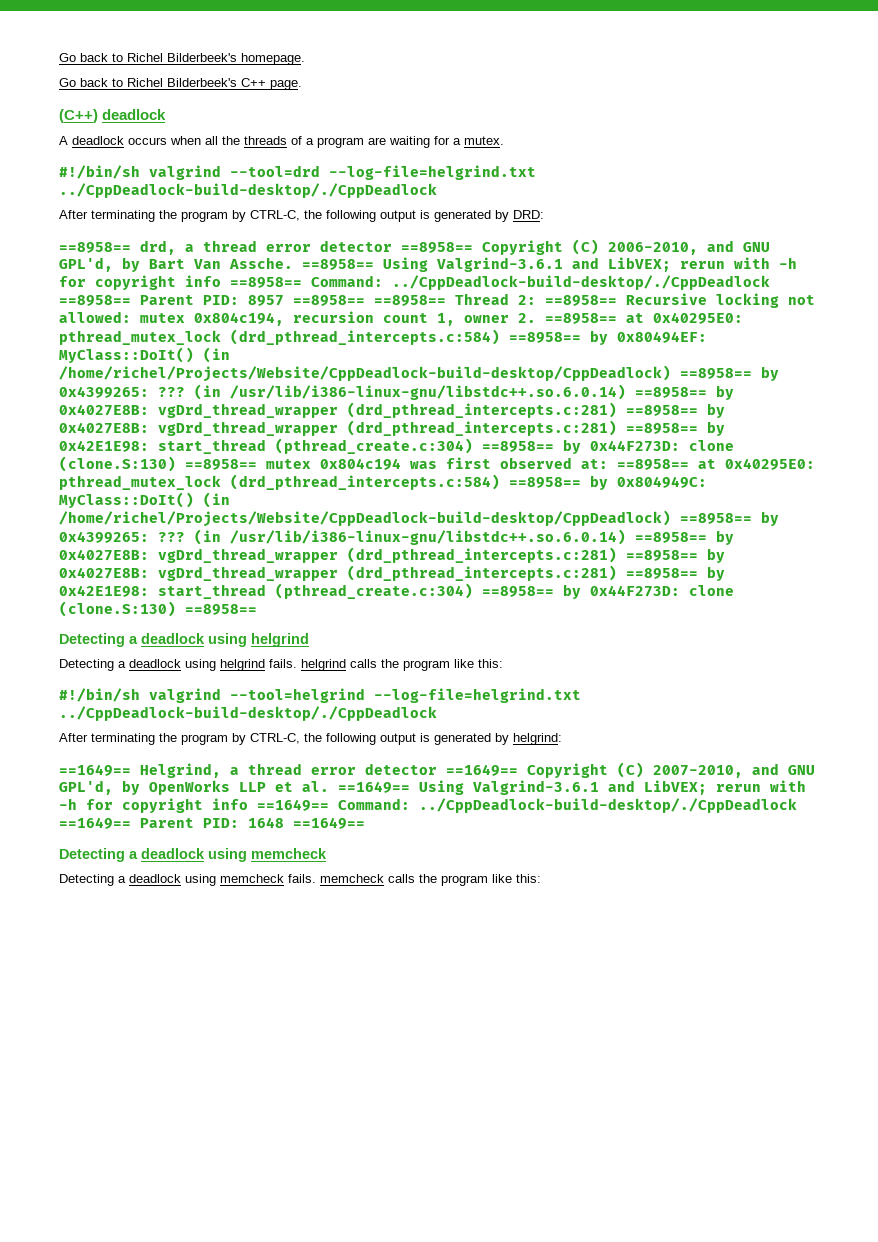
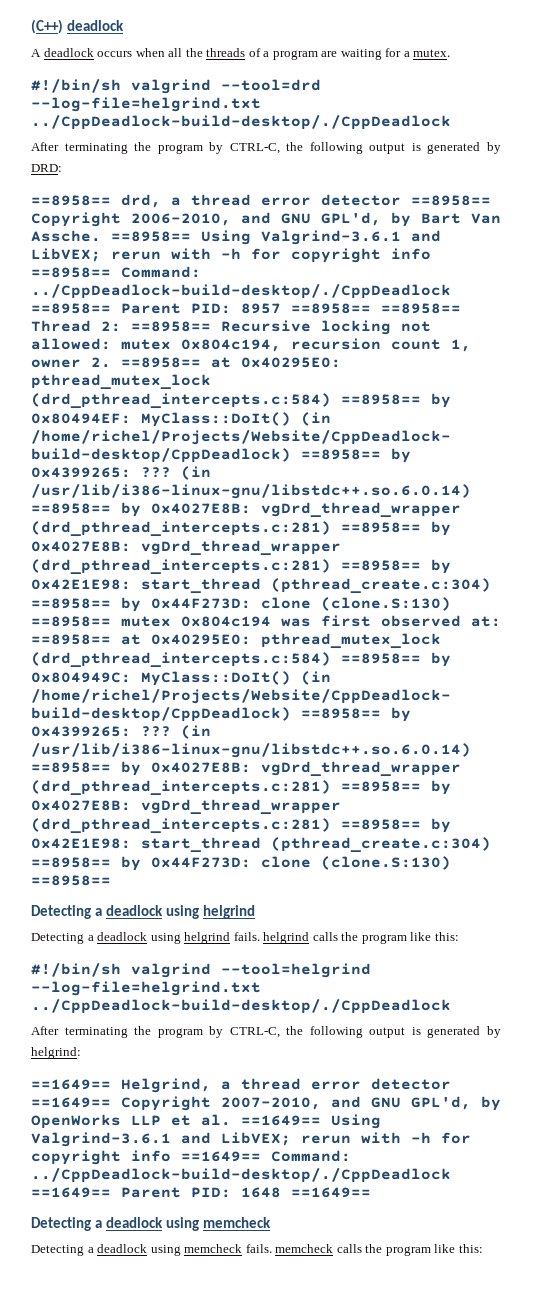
- Go back to Richel Bilderbeek's homepage.
- Go back to Richel Bilderbeek's C++ page.
- ==8958== drd, a thread error detector ==8958== Copyright (C) 2006-2010, and GNU GPL'd, by Bart Van Assche.
+ ==8958== drd, a thread error detector ==8958== Copyright 2006-2010, and GNU GPL'd, by Bart Van Assche.
- ==1649== Helgrind, a thread error detector ==1649== Copyright (C) 2007-2010, and GNU GPL'd, by OpenWorks LLP et al. ==1649== Using Valgrind-3.6.1 and LibVEX; rerun with -h for copyright info ==1649== Command: ../CppDeadlock-build-desktop/./CppDeadlock ==1649== Parent PID: 1648 ==1649==
+ ==1649== Helgrind, a thread error detector ==1649== Copyright 2007-2010, and GNU GPL'd, by OpenWorks LLP et al. ==1649== Using Valgrind-3.6.1 and LibVEX; rerun with -h for copyright info ==1649== Command: ../CppDeadlock-build-desktop/./CppDeadlock ==1649== Parent PID: 1648 ==1649==

